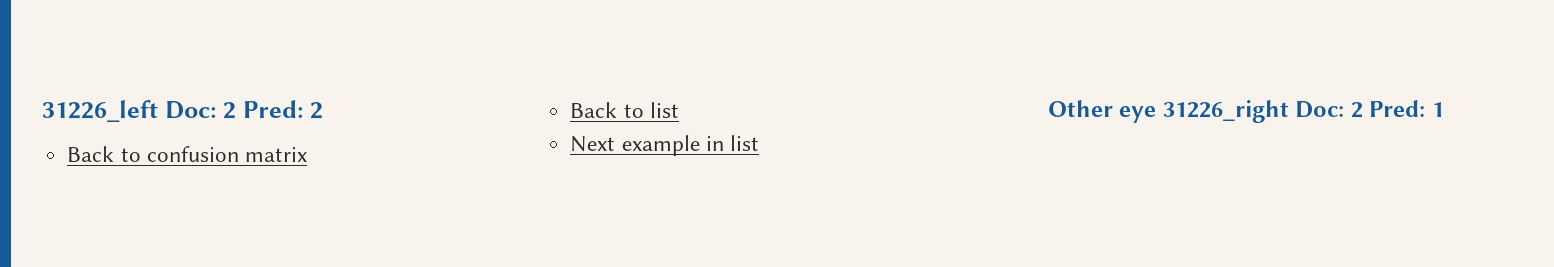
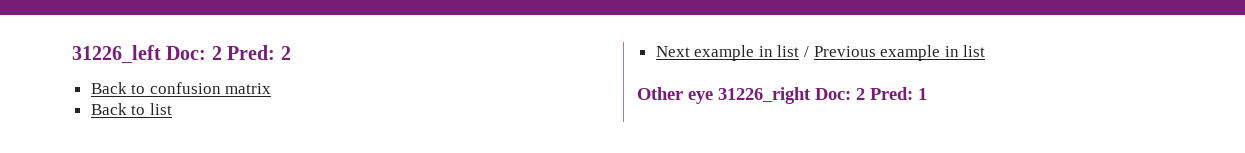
- Next example in list
+ Next example in list / Previous example in list

